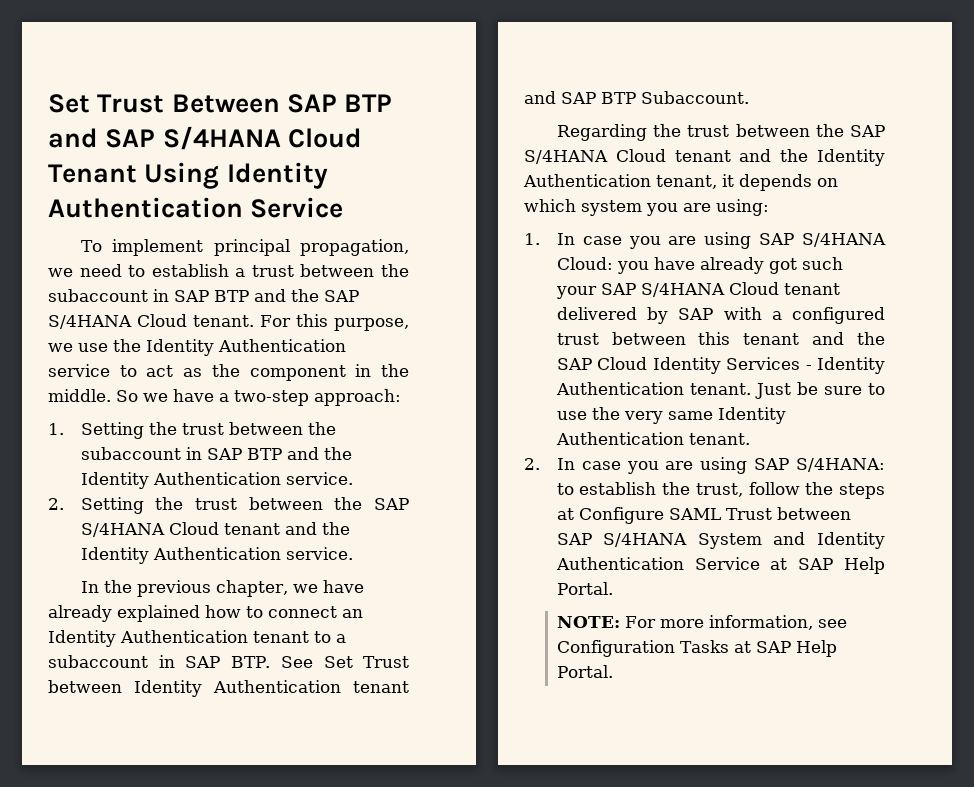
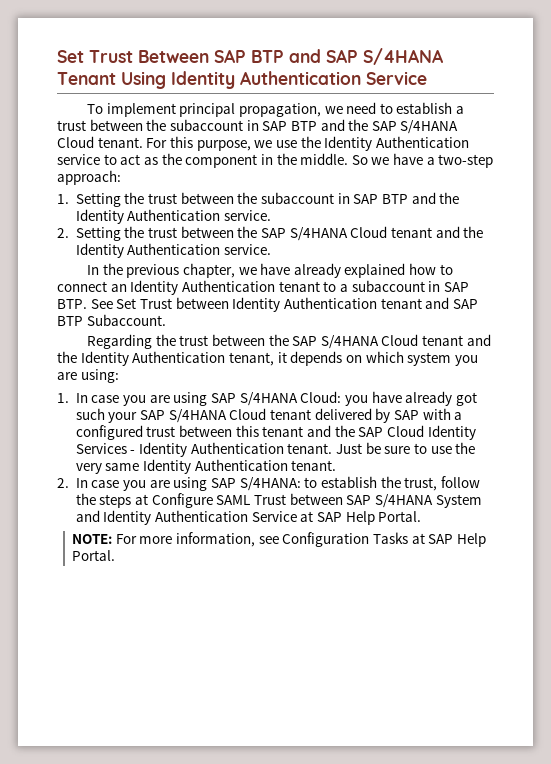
- Set Trust Between SAP BTP and SAP S/4HANA Cloud Tenant Using Identity Authentication Service
+ Set Trust Between SAP BTP and SAP S/4HANA Tenant Using Identity Authentication Service

